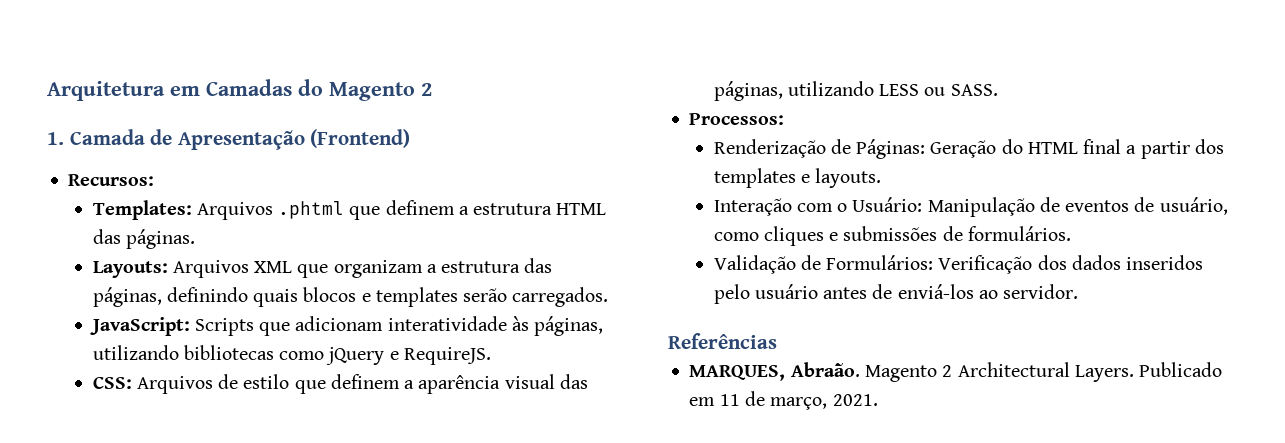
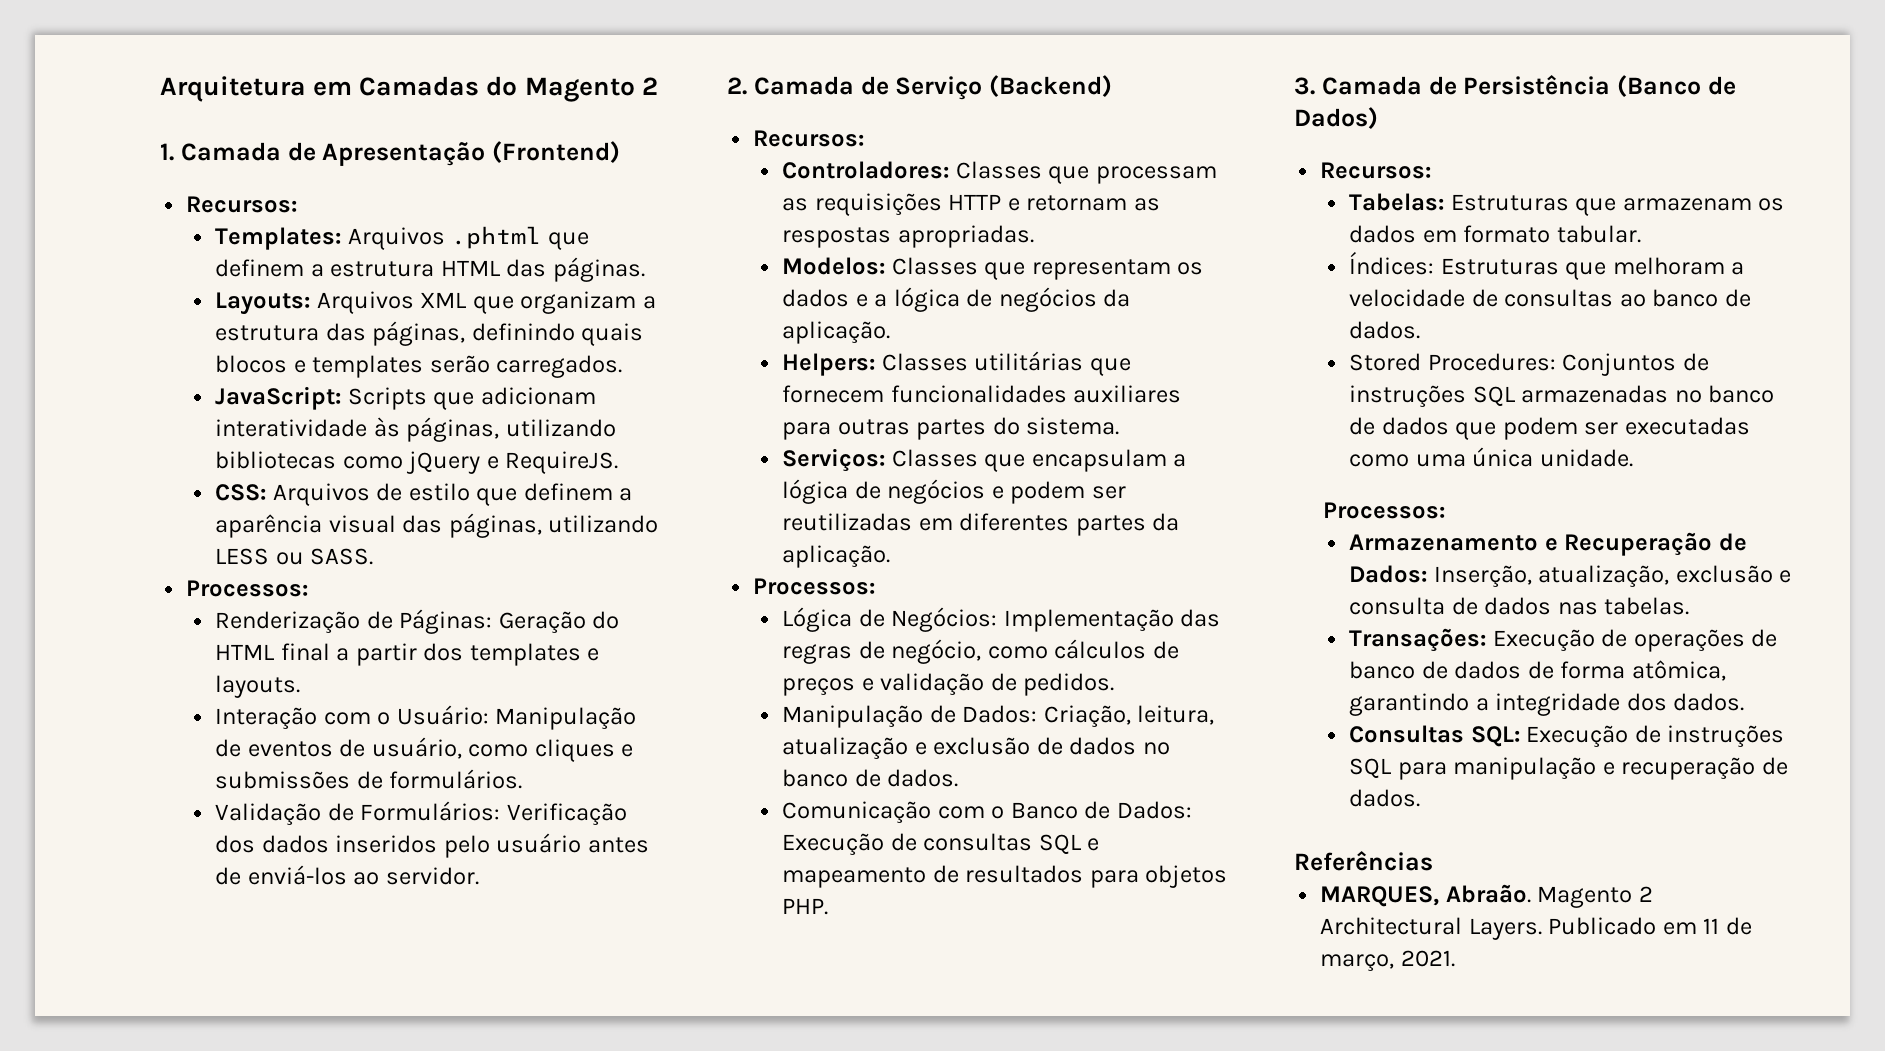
+ 2. Camada de Serviço (Backend)
+ Recursos:
+ Controladores: Classes que processam as requisições HTTP e retornam as respostas apropriadas.
+ Modelos: Classes que representam os dados e a lógica de negócios da aplicação.
+ Helpers: Classes utilitárias que fornecem funcionalidades auxiliares para outras partes do sistema.
+ Serviços: Classes que encapsulam a lógica de negócios e podem ser reutilizadas em diferentes partes da aplicação.
+ Processos:
+ Lógica de Negócios: Implementação das regras de negócio, como cálculos de preços e validação de pedidos.
+ Manipulação de Dados: Criação, leitura, atualização e exclusão de dados no banco de dados.
+ Comunicação com o Banco de Dados: Execução de consultas SQL e mapeamento de resultados para objetos PHP.
+ 3. Camada de Persistência (Banco de Dados)
+ Recursos:
+ Tabelas: Estruturas que armazenam os dados em formato tabular.
+ Índices: Estruturas que melhoram a velocidade de consultas ao banco de dados.
+ Stored Procedures: Conjuntos de instruções SQL armazenadas no banco de dados que podem ser executadas como uma única unidade.
+ Processos:
+ Armazenamento e Recuperação de Dados: Inserção, atualização, exclusão e consulta de dados nas tabelas.
+ Transações: Execução de operações de banco de dados de forma atômica, garantindo a integridade dos dados.
+ Consultas SQL: Execução de instruções SQL para manipulação e recuperação de dados.

